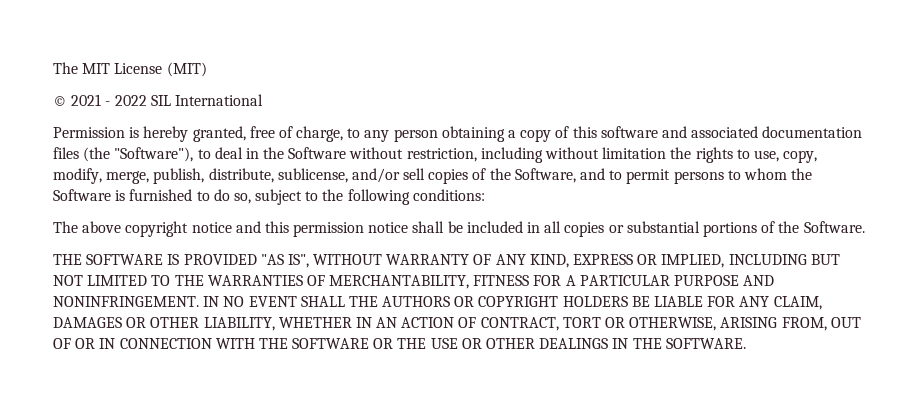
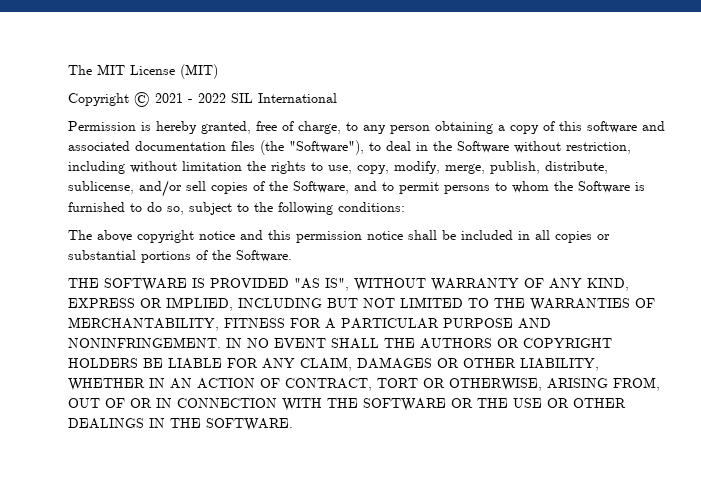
- © 2021 - 2022 SIL International
+ Copyright © 2021 - 2022 SIL International

